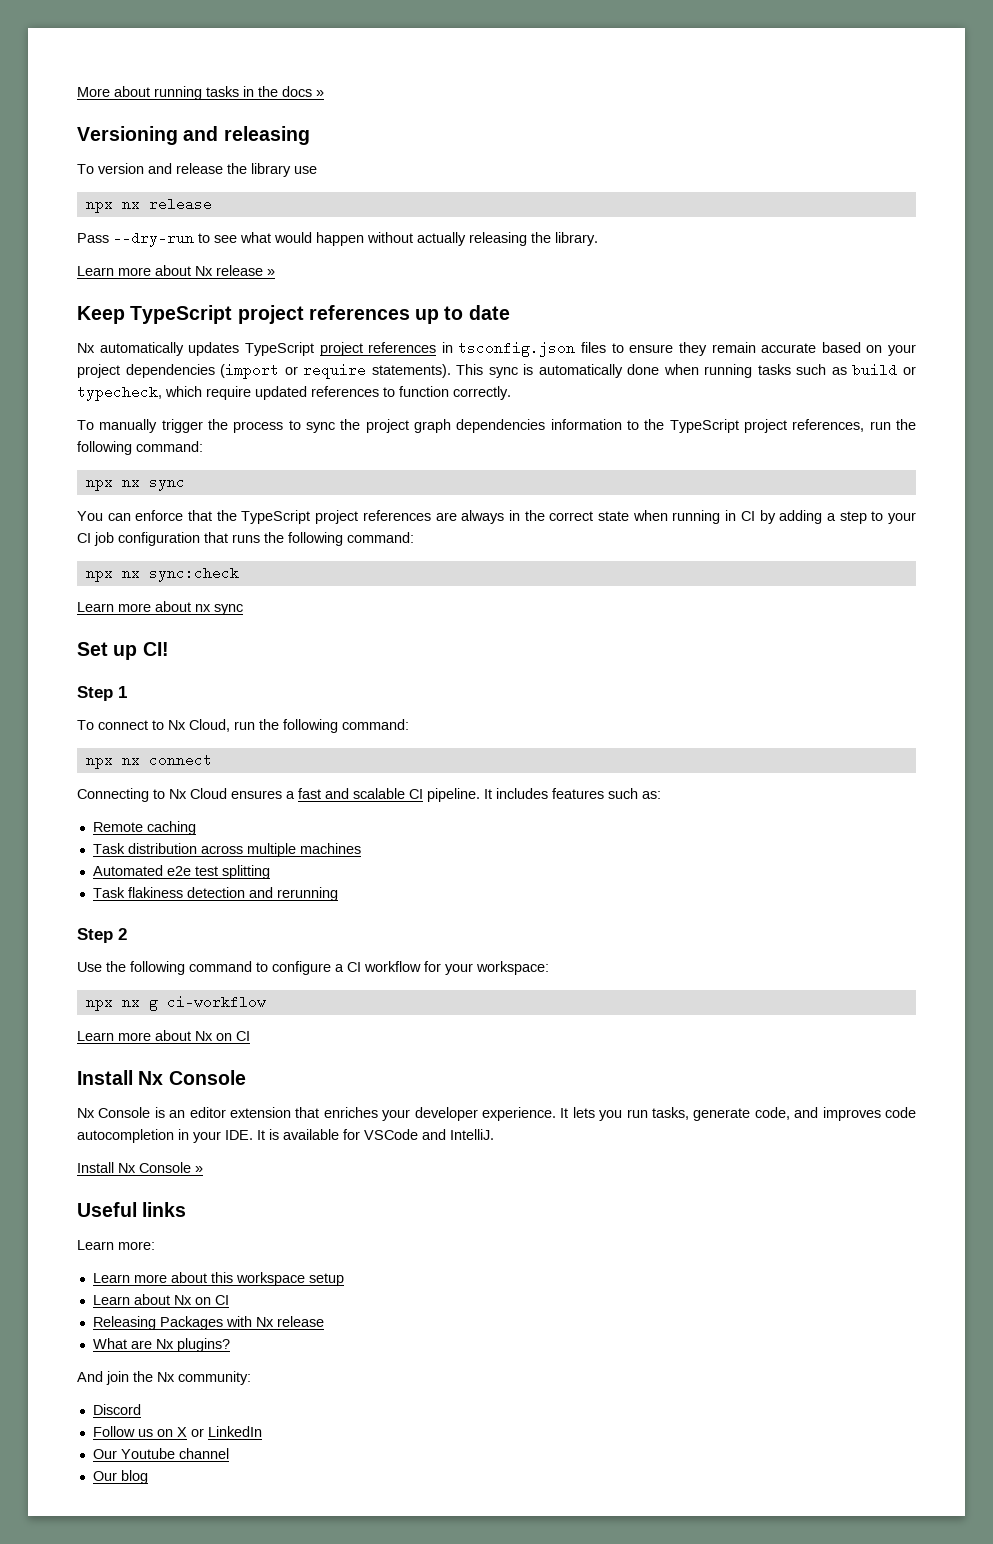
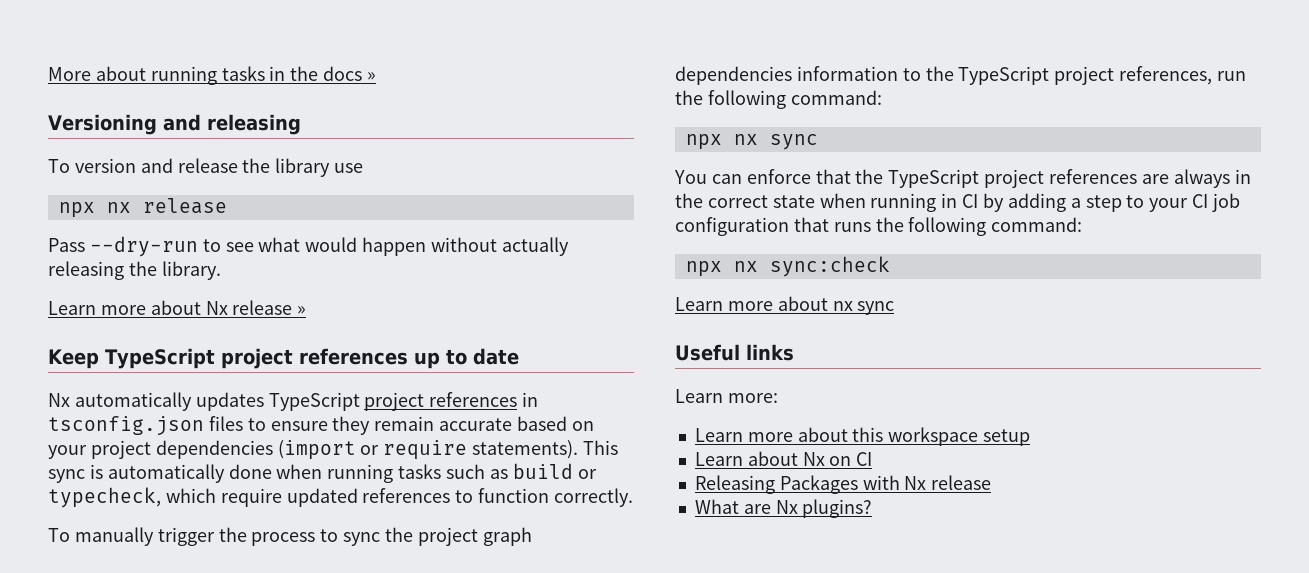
- Set up CI!
- Step 1
- To connect to Nx Cloud, run the following command:
- npx nx connect
- Connecting to Nx Cloud ensures a fast and scalable CI pipeline. It includes features such as:
- Remote caching
- Task distribution across multiple machines
- Automated e2e test splitting
- Task flakiness detection and rerunning
- Step 2
- Use the following command to configure a CI workflow for your workspace:
- npx nx g ci-workflow
- Learn more about Nx on CI
- Install Nx Console
- Nx Console is an editor extension that enriches your developer experience. It lets you run tasks, generate code, and improves code autocompletion in your IDE. It is available for VSCode and IntelliJ.
- Install Nx Console »
- And join the Nx community:
- Discord
- Follow us on X or LinkedIn
- Our Youtube channel
- Our blog

